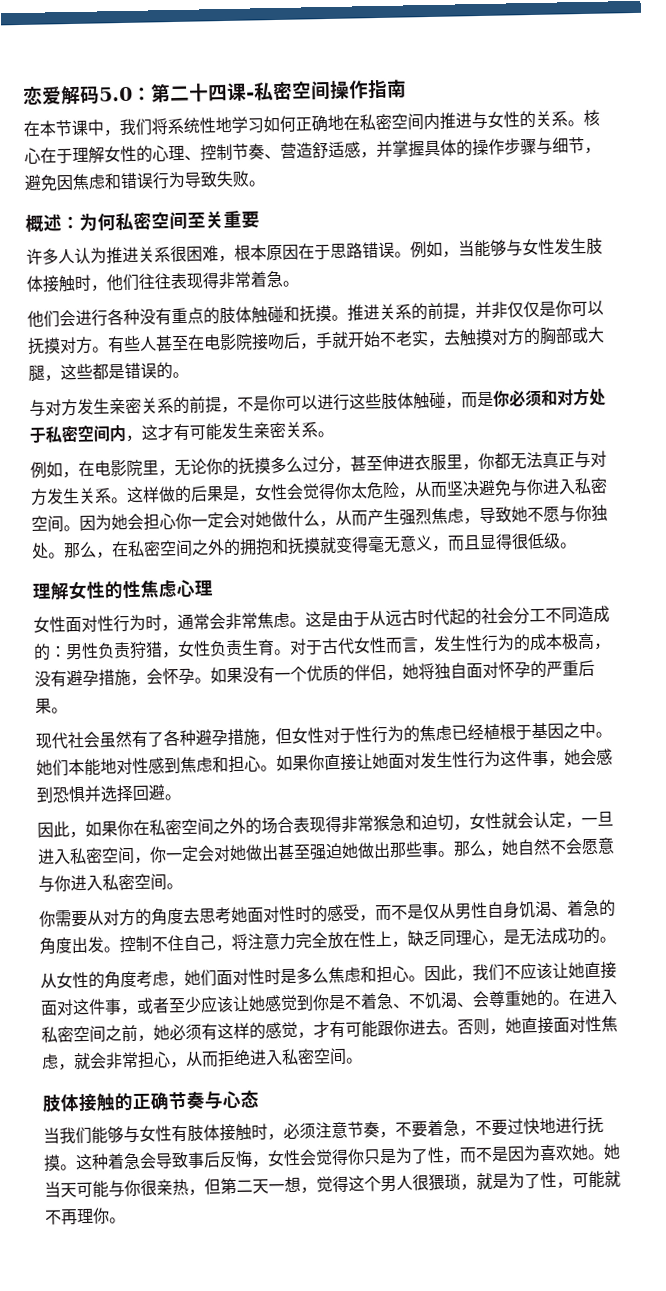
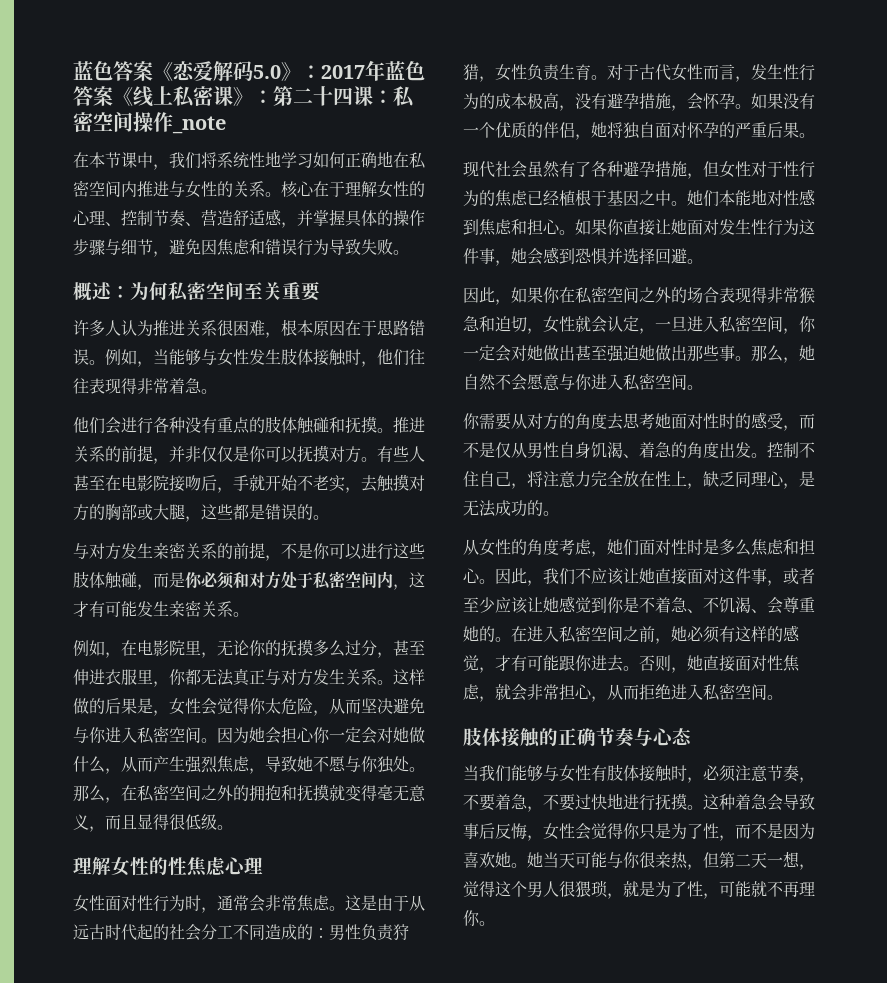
- 恋爱解码5.0：第二十四课-私密空间操作指南
+ 蓝色答案《恋爱解码5.0》：2017年蓝色答案《线上私密课》：第二十四课：私密空间操作_note

